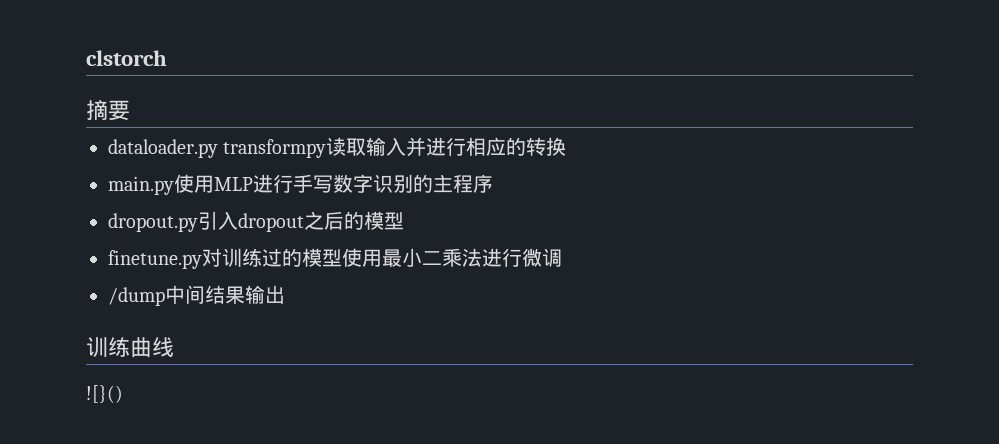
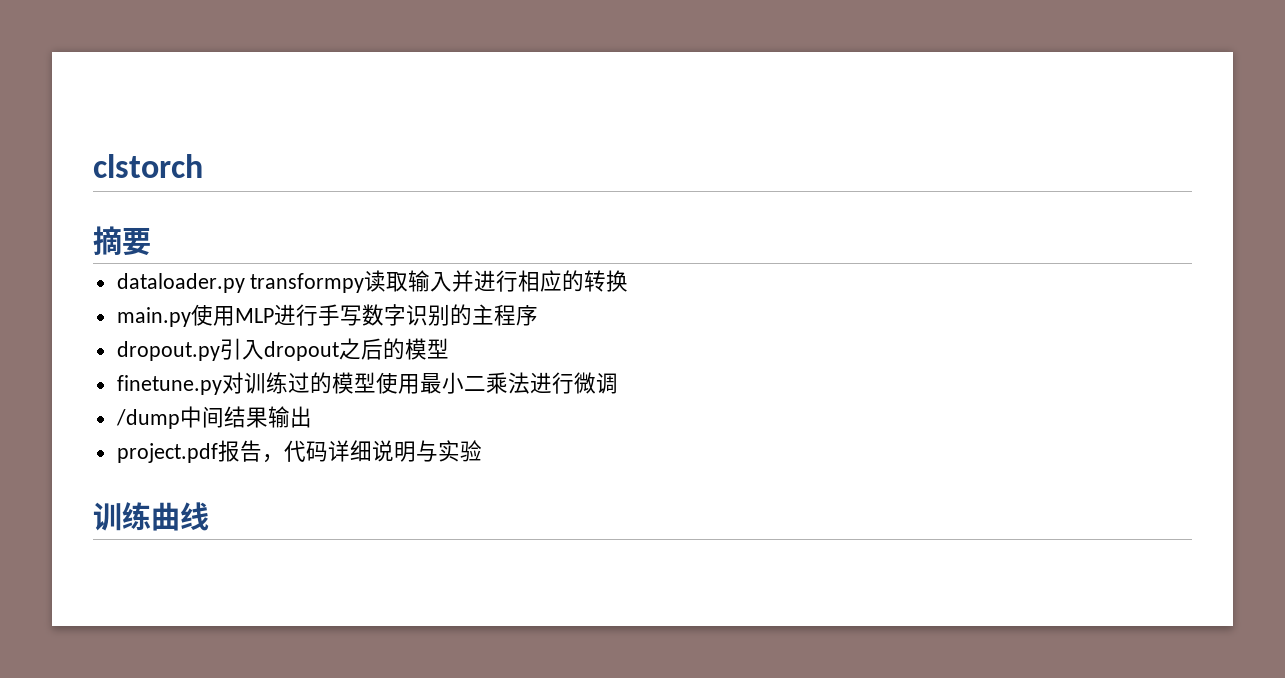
+ project.pdf报告，代码详细说明与实验
- ![}()

